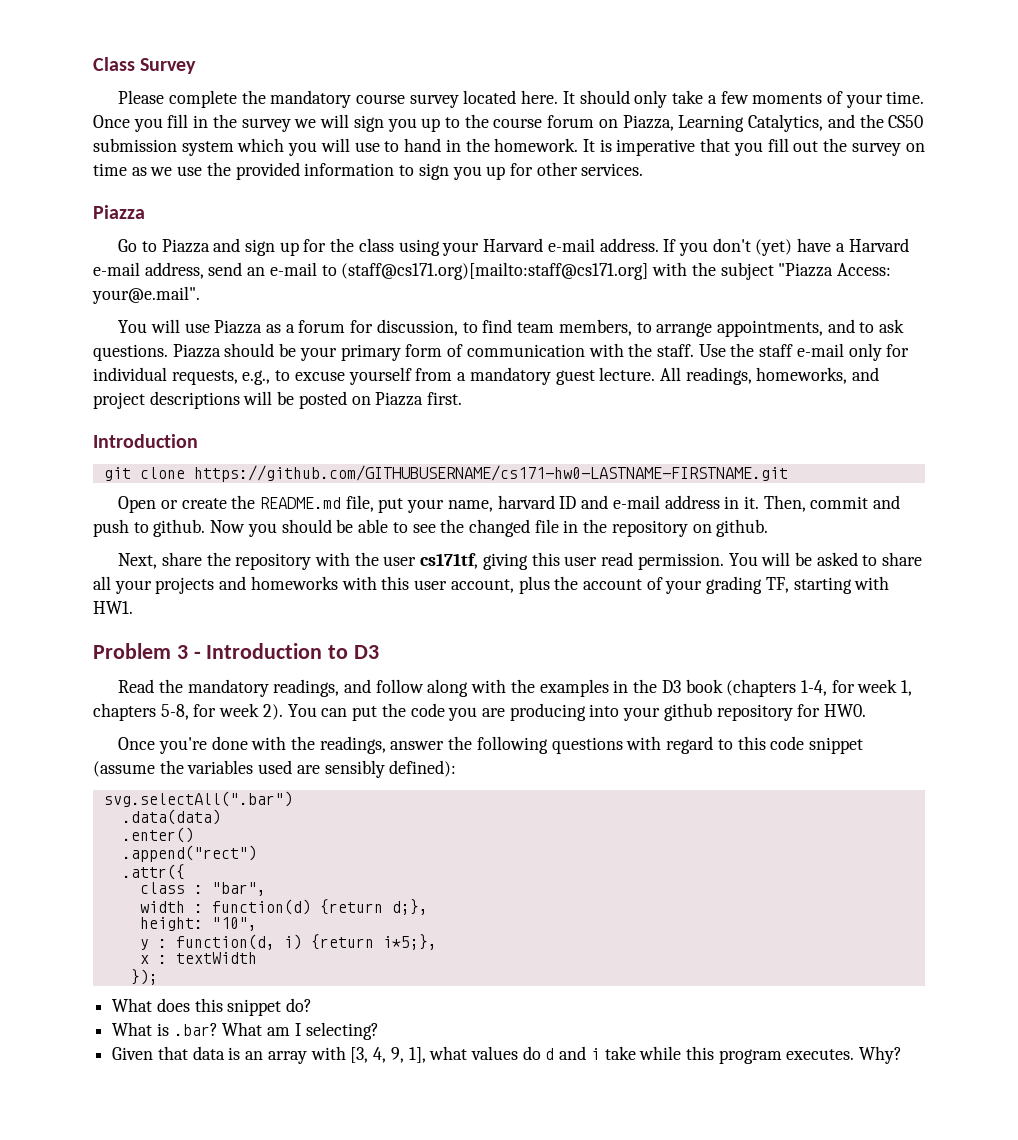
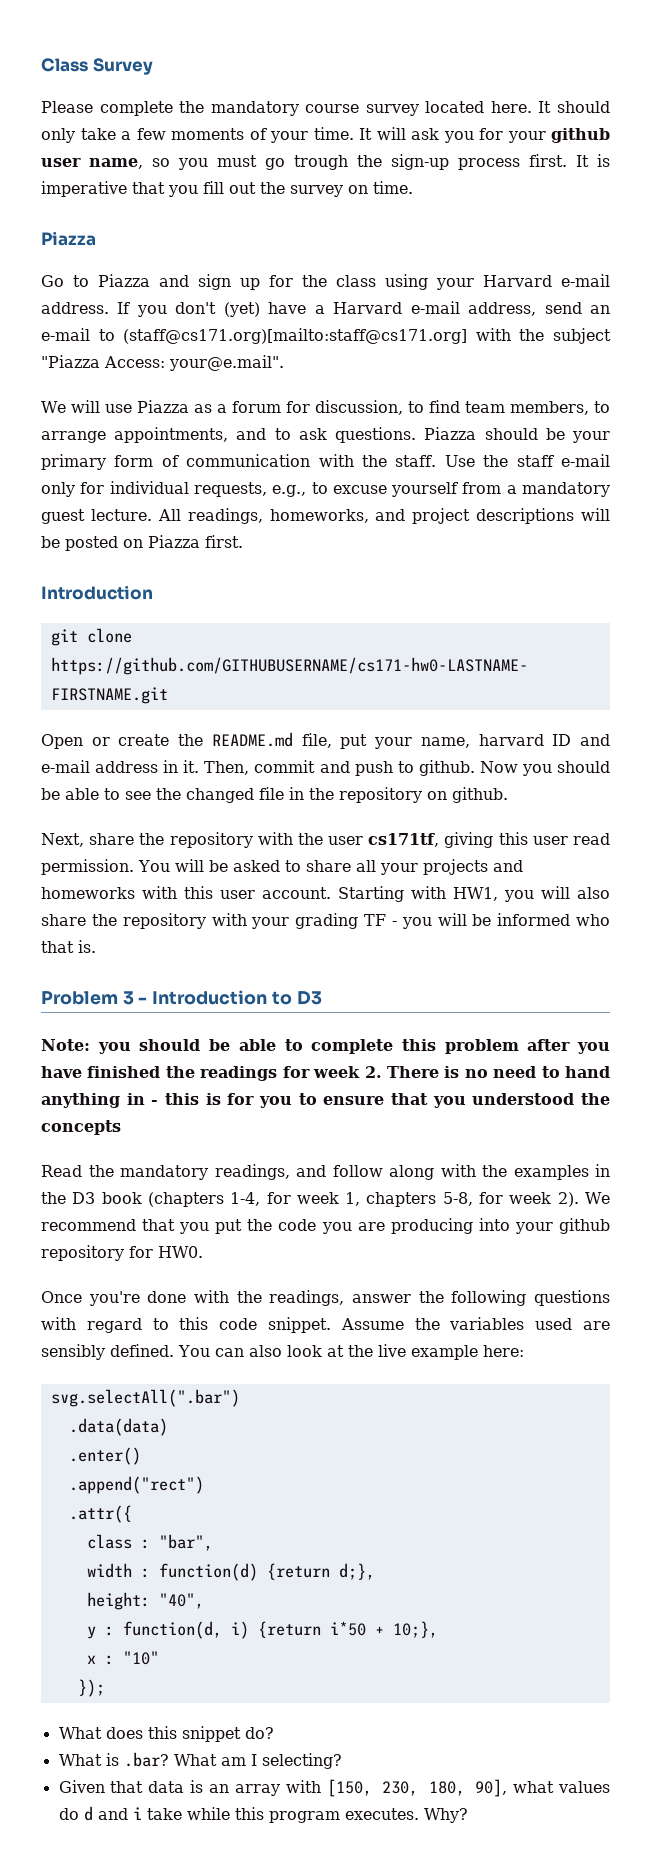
- Once you fill in the survey we will sign you up to the course forum on Piazza, Learning Catalytics, and the CS50 submission system which you will use to hand in the homework.
+ It will ask you for your github user name, so you must go trough the sign-up process first.
- It is imperative that you fill out the survey on time as we use the provided information to sign you up for other services.
+ It is imperative that you fill out the survey on time.
- You will use Piazza as a forum for discussion, to find team members, to arrange appointments, and to ask questions.
+ We will use Piazza as a forum for discussion, to find team members, to arrange appointments, and to ask questions.
- You will be asked to share all your projects and homeworks with this user account, plus the account of your grading TF, starting with HW1.
+ You will be asked to share all your projects and homeworks with this user account. Starting with HW1, you will also share the repository with your grading TF - you will be informed who that is.
+ Note: you should be able to complete this problem after you have finished the readings for week 2. There is no need to hand anything in - this is for you to ensure that you understood the concepts
- You can put the code you are producing into your github repository for HW0.
+ We recommend that you put the code you are producing into your github repository for HW0.
- Once you're done with the readings, answer the following questions with regard to this code snippet (assume the variables used are sensibly defined):
+ Once you're done with the readings, answer the following questions with regard to this code snippet. Assume the variables used are sensibly defined. You can also look at the live example here:
- height: "10",
+ height: "40",
- y : function(d, i) {return i*5;},
+ y : function(d, i) {return i*50 + 10;},
- x : textWidth
+ x : "10"
- Given that data is an array with [3, 4, 9, 1], what values do d and i take while this program executes.
+ Given that data is an array with [150, 230, 180, 90], what values do d and i take while this program executes.

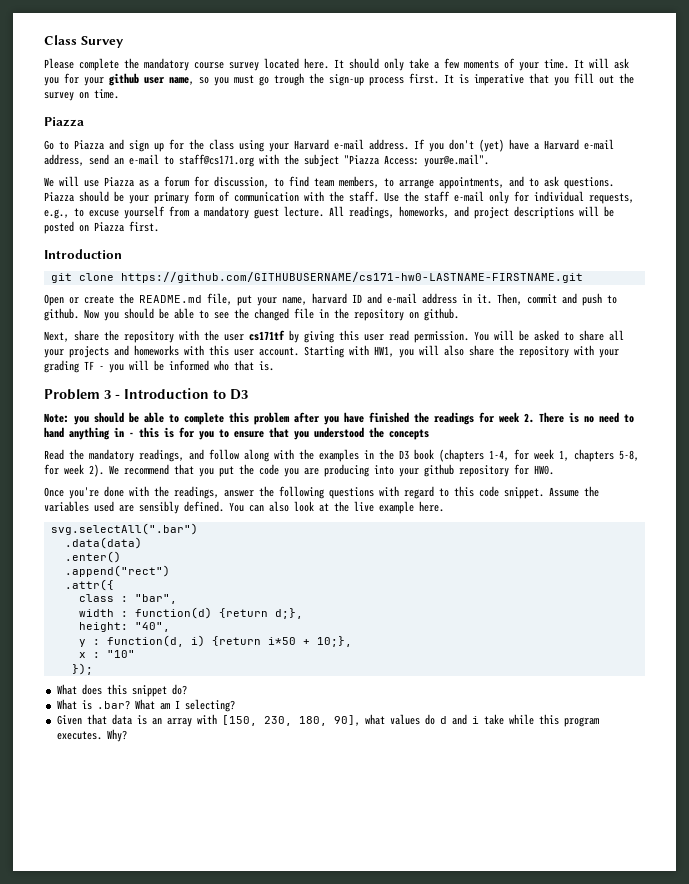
- If you don't (yet) have a Harvard e-mail address, send an e-mail to (staff@cs171.org)[mailto:staff@cs171.org] with the subject "Piazza Access: your@e.mail".
+ If you don't (yet) have a Harvard e-mail address, send an e-mail to staff@cs171.org with the subject "Piazza Access: your@e.mail".
- Next, share the repository with the user cs171tf, giving this user read permission.
+ Next, share the repository with the user cs171tf by giving this user read permission.
- You can also look at the live example here:
+ You can also look at the live example here.

